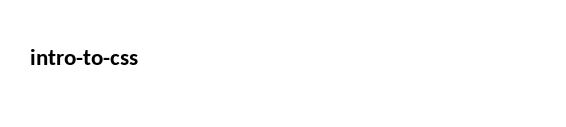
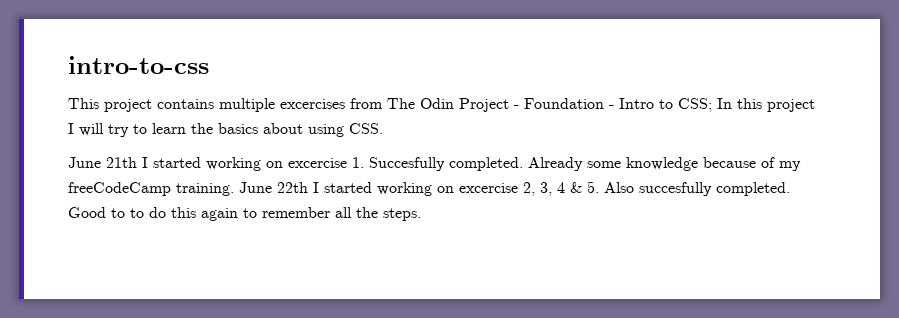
+ This project contains multiple excercises from The Odin Project - Foundation - Intro to CSS; In this project I will try to learn the basics about using CSS.
+ June 21th I started working on excercise 1. Succesfully completed. Already some knowledge because of my freeCodeCamp training. June 22th I started working on excercise 2, 3, 4 & 5. Also succesfully completed. Good to to do this again to remember all the steps.

